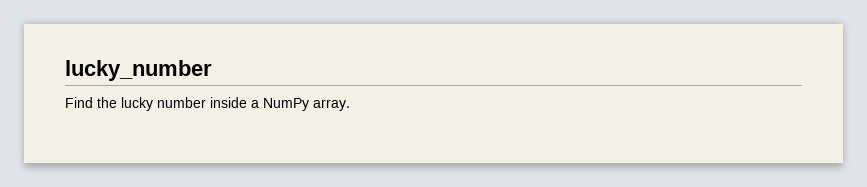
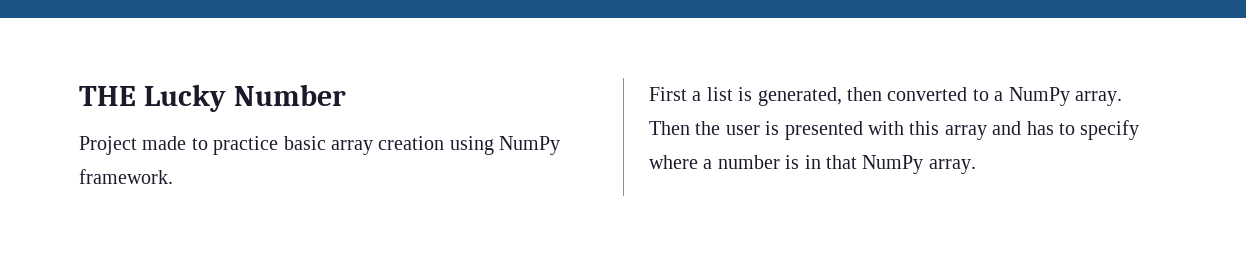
- lucky_number
- Find the lucky number inside a NumPy array.
+ THE Lucky Number
+ Project made to practice basic array creation using NumPy framework.
+ First a list is generated, then converted to a NumPy array. Then the user is presented with this array and has to specify where a number is in that NumPy array.

